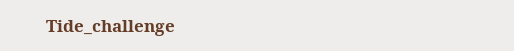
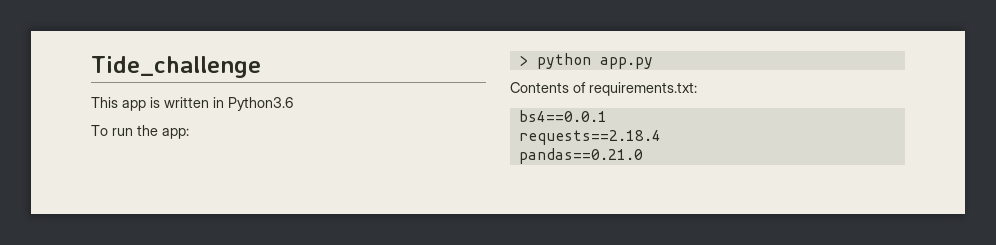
+ This app is written in Python3.6
+ To run the app:
+ > python app.py
+ Contents of requirements.txt:
+ bs4==0.0.1
+ requests==2.18.4
+ pandas==0.21.0

